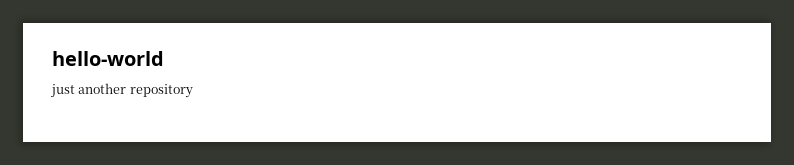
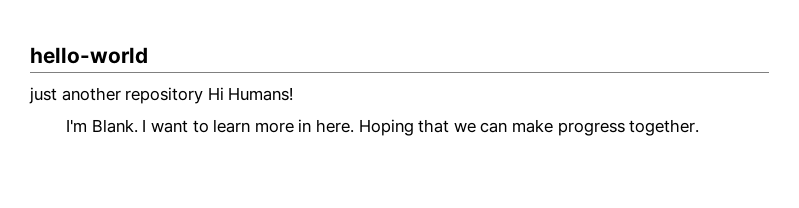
- just another repository
+ just another repository Hi Humans!
+ I'm Blank. I want to learn more in here. Hoping that we can make progress together.

